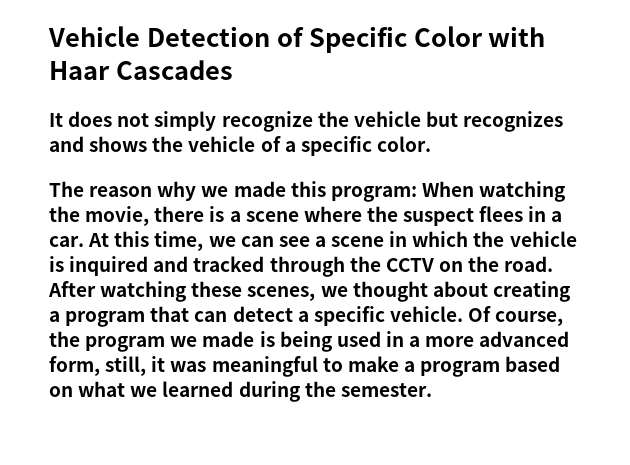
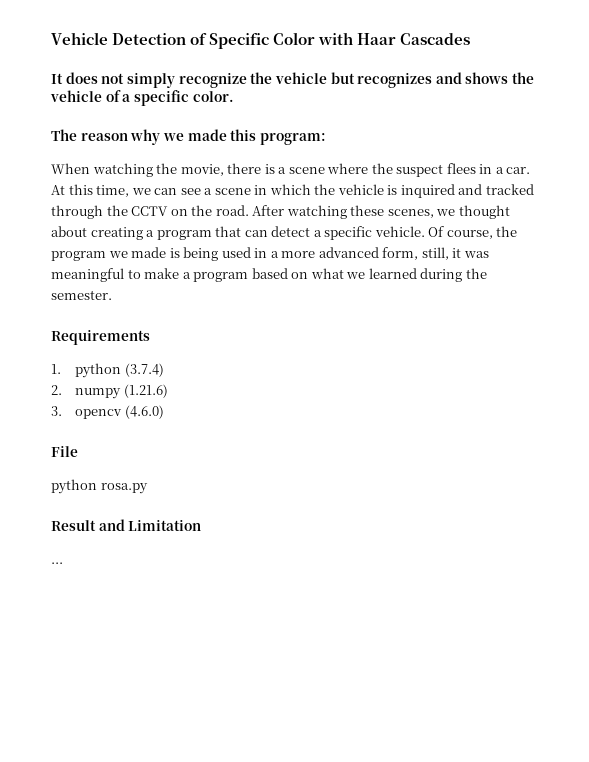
- The reason why we made this program: When watching the movie, there is a scene where the suspect flees in a car.
+ The reason why we made this program:
+ When watching the movie, there is a scene where the suspect flees in a car.
+ Requirements
+ 1. python (3.7.4)
+ 2. numpy (1.21.6)
+ 3. opencv (4.6.0)
+ File
+ python rosa.py
+ Result and Limitation
+ ...

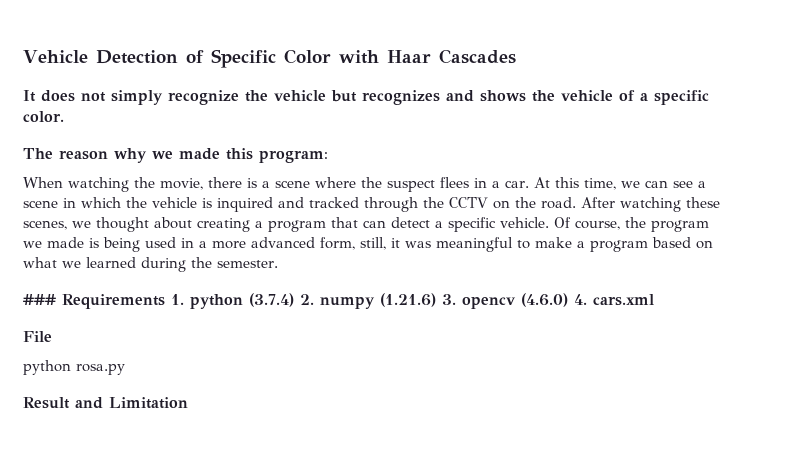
- Requirements
- 1. python (3.7.4)
- 2. numpy (1.21.6)
- 3. opencv (4.6.0)
+ ### Requirements 1. python (3.7.4) 2. numpy (1.21.6) 3. opencv (4.6.0) 4. cars.xml
- ...

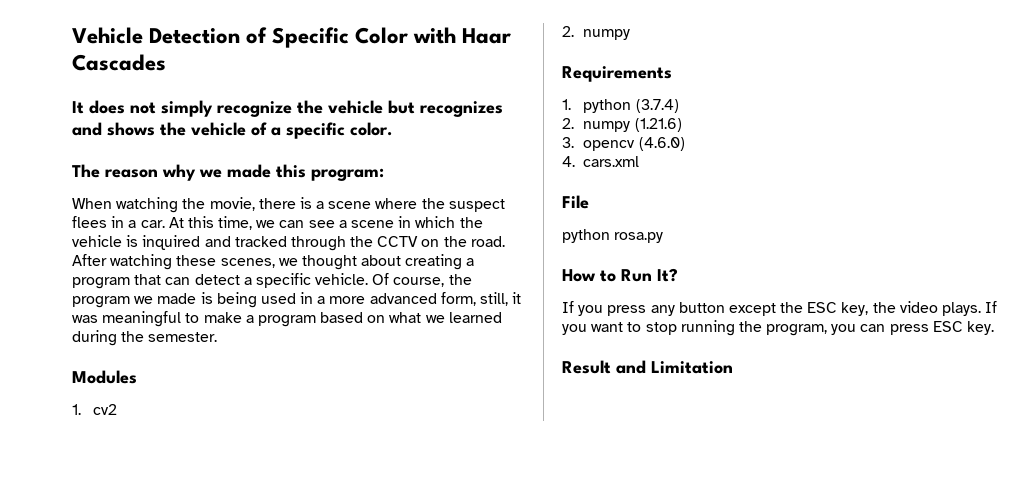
- ### Requirements 1. python (3.7.4) 2. numpy (1.21.6) 3. opencv (4.6.0) 4. cars.xml
+ Modules
+ 1. cv2
+ 2. numpy
+ Requirements
+ 1. python (3.7.4)
+ 2. numpy (1.21.6)
+ 3. opencv (4.6.0)
+ 4. cars.xml
+ How to Run It?
+ If you press any button except the ESC key, the video plays. If you want to stop running the program, you can press ESC key.

